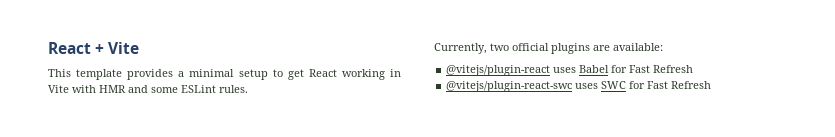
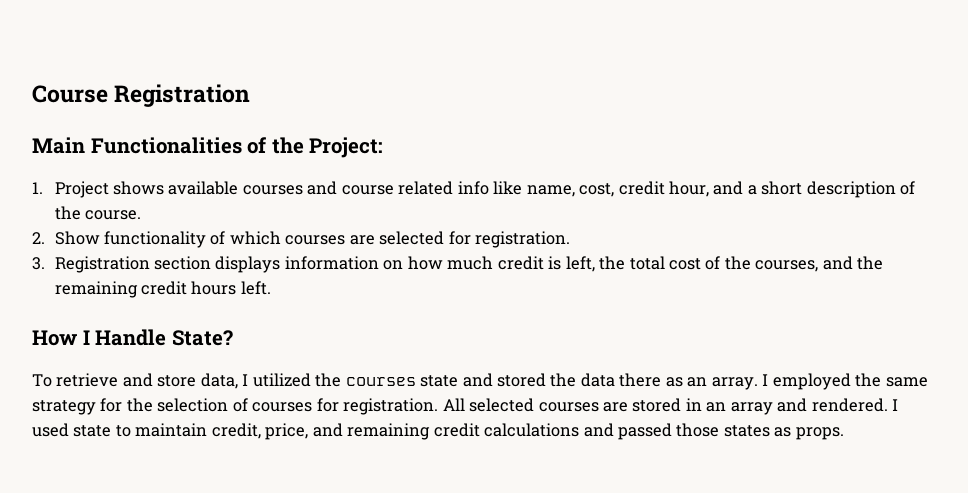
- React + Vite
- This template provides a minimal setup to get React working in Vite with HMR and some ESLint rules.
- Currently, two official plugins are available:
- @vitejs/plugin-react uses Babel for Fast Refresh
- @vitejs/plugin-react-swc uses SWC for Fast Refresh
+ Course Registration
+ Main Functionalities of the Project:
+ 1. Project shows available courses and course related info like name, cost, credit hour, and a short description of the course.
+ 2. Show functionality of which courses are selected for registration.
+ 3. Registration section displays information on how much credit is left, the total cost of the courses, and the remaining credit hours left.
+ How I Handle State?
+ To retrieve and store data, I utilized the courses state and stored the data there as an array. I employed the same strategy for the selection of courses for registration. All selected courses are stored in an array and rendered. I used state to maintain credit, price, and remaining credit calculations and passed those states as props.

